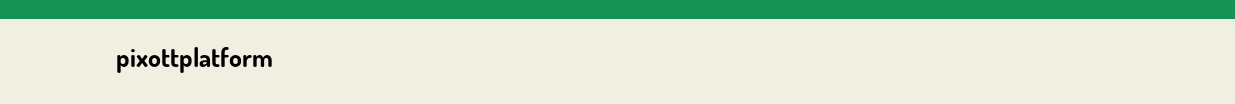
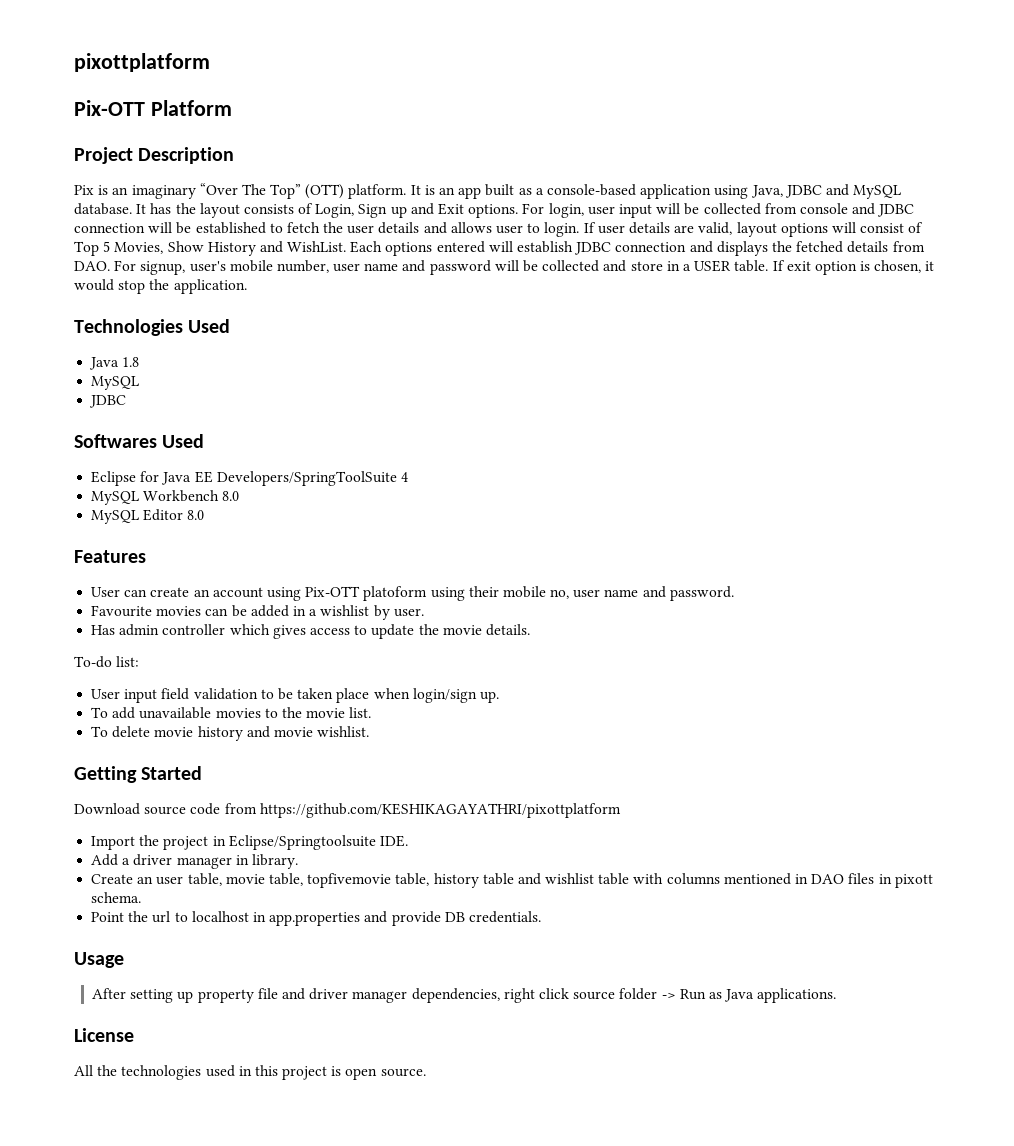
+ Pix-OTT Platform
+ Project Description
+ Pix is an imaginary “Over The Top” (OTT) platform. It is an app built as a console-based application using Java, JDBC and MySQL database. It has the layout consists of Login, Sign up and Exit options. For login, user input will be collected from console and JDBC connection will be established to fetch the user details and allows user to login. If user details are valid, layout options will consist of Top 5 Movies, Show History and WishList. Each options entered will establish JDBC connection and displays the fetched details from DAO. For signup, user's mobile number, user name and password will be collected and store in a USER table. If exit option is chosen, it would stop the application.
+ Technologies Used
+ Java 1.8
+ MySQL
+ JDBC
+ Softwares Used
+ Eclipse for Java EE Developers/SpringToolSuite 4
+ MySQL Workbench 8.0
+ MySQL Editor 8.0
+ Features
+ User can create an account using Pix-OTT platoform using their mobile no, user name and password.
+ Favourite movies can be added in a wishlist by user.
+ Has admin controller which gives access to update the movie details.
+ To-do list:
+ User input field validation to be taken place when login/sign up.
+ To add unavailable movies to the movie list.
+ To delete movie history and movie wishlist.
+ Getting Started
+ Download source code from https://github.com/KESHIKAGAYATHRI/pixottplatform
+ Import the project in Eclipse/Springtoolsuite IDE.
+ Add a driver manager in library.
+ Create an user table, movie table, topfivemovie table, history table and wishlist table with columns mentioned in DAO files in pixott schema.
+ Point the url to localhost in app.properties and provide DB credentials.
+ Usage
+ After setting up property file and driver manager dependencies, right click source folder -> Run as Java applications.
+ License
+ All the technologies used in this project is open source.

